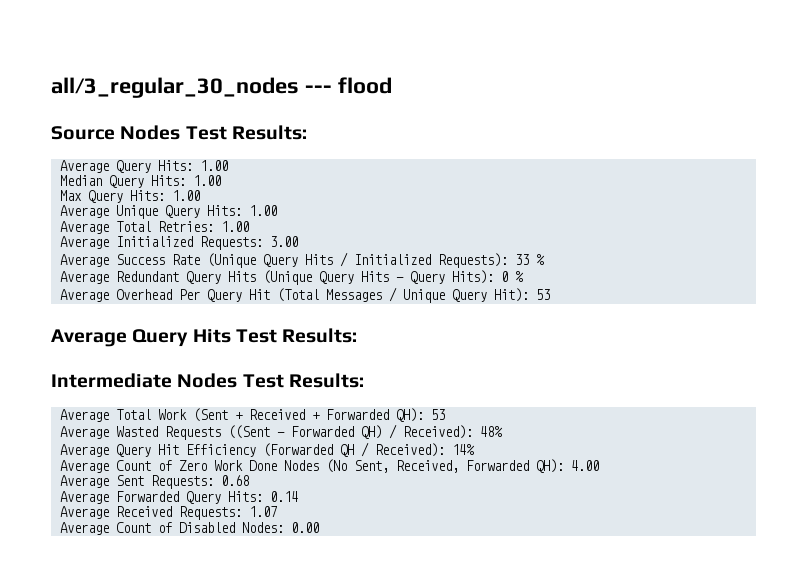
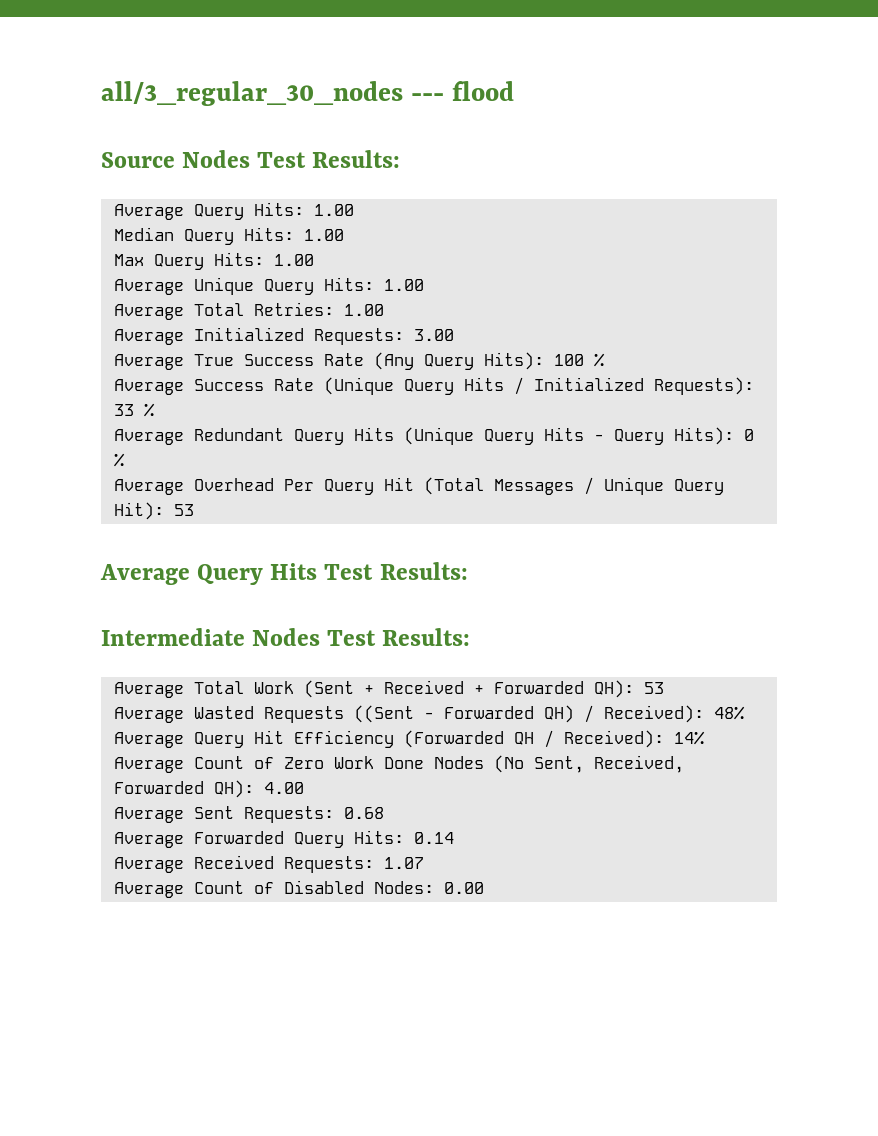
+ Average True Success Rate (Any Query Hits): 100 %

